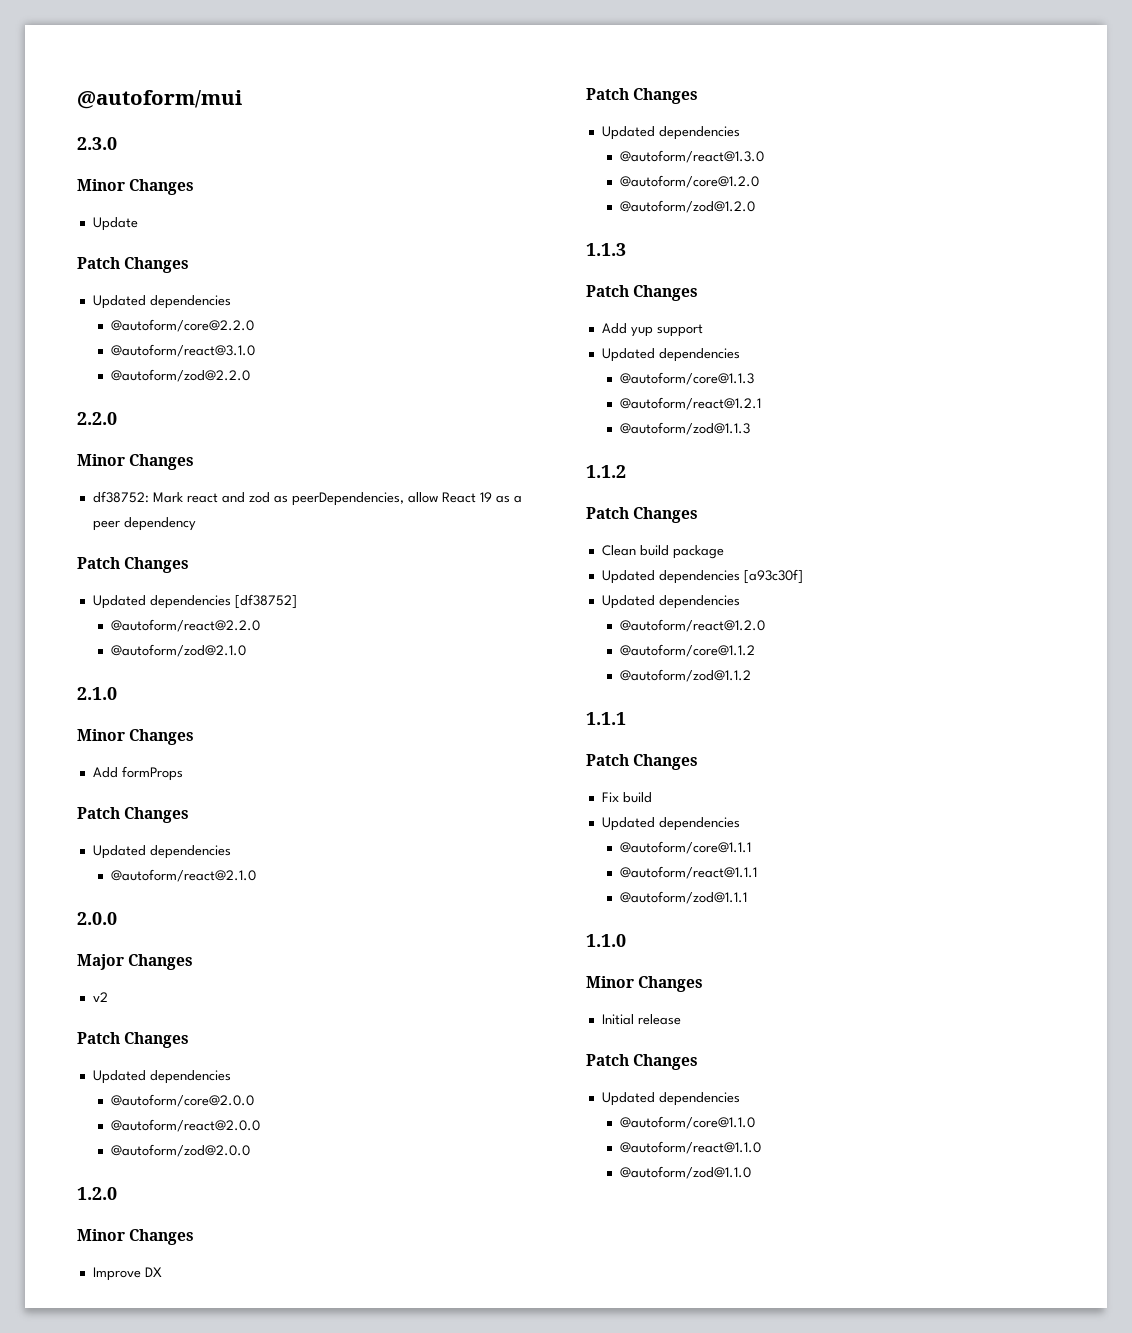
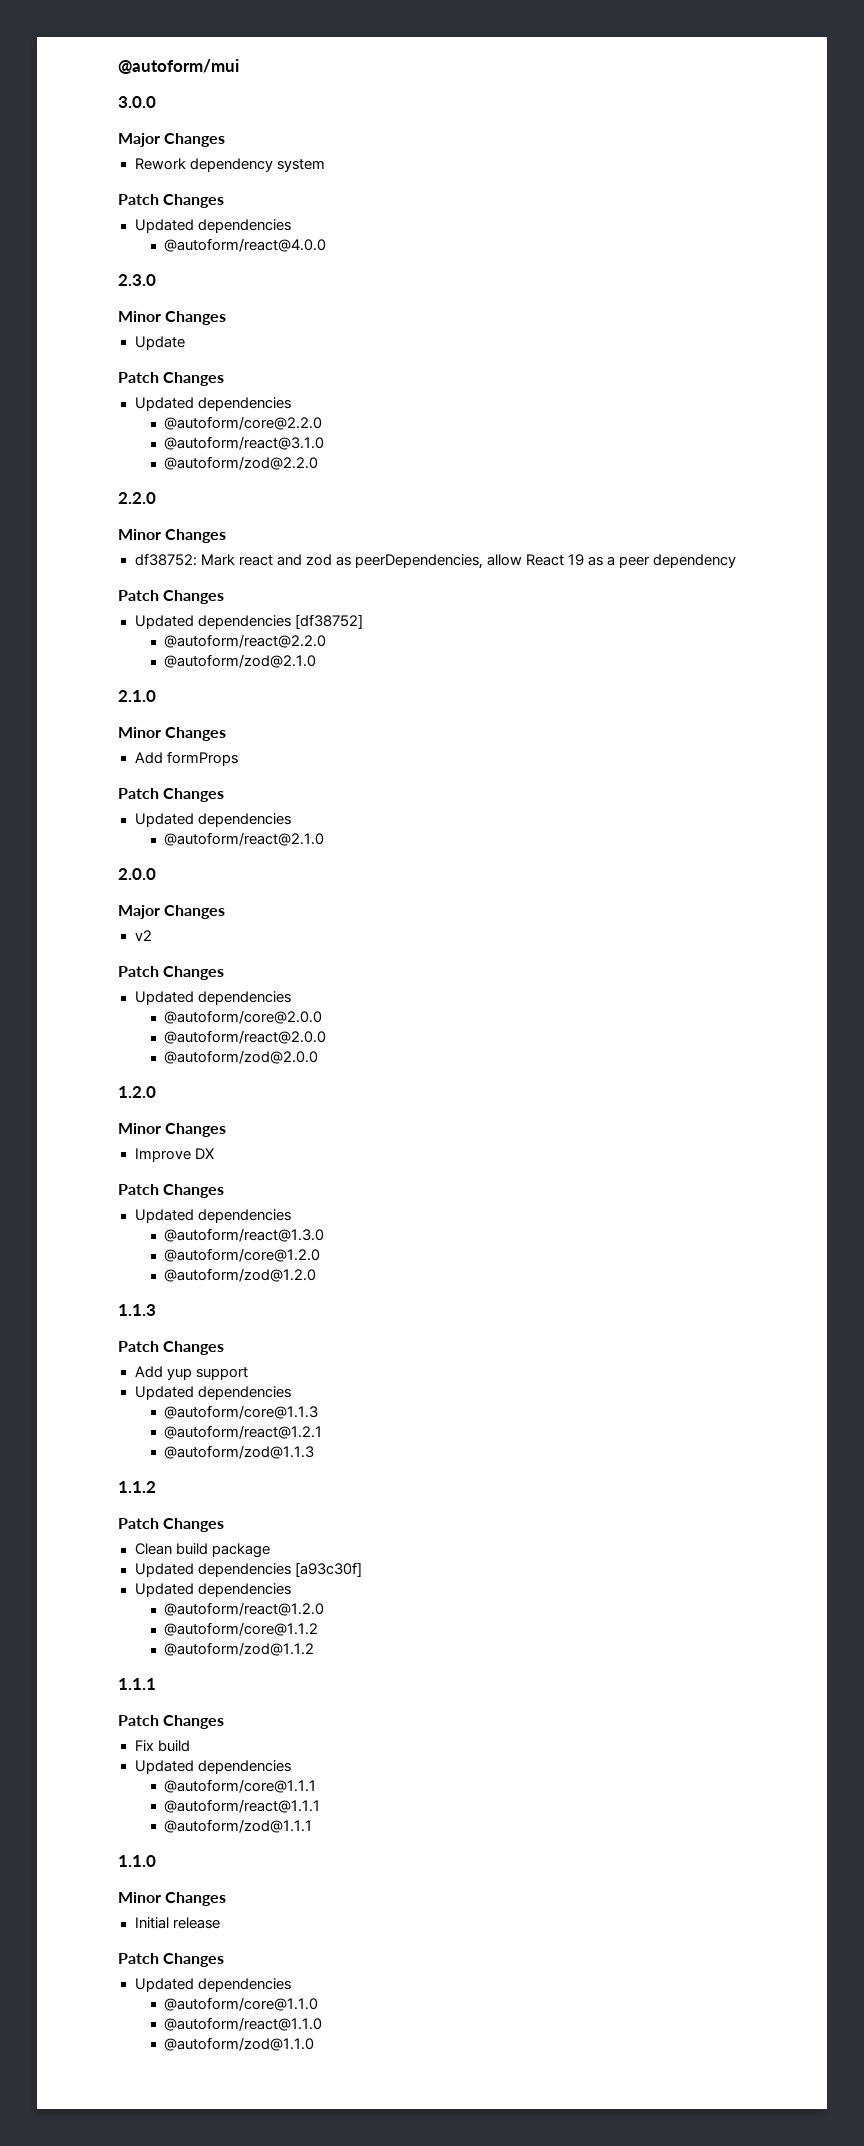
+ 3.0.0
+ Major Changes
+ Rework dependency system
+ Patch Changes
+ Updated dependencies
+ @autoform/react@4.0.0

